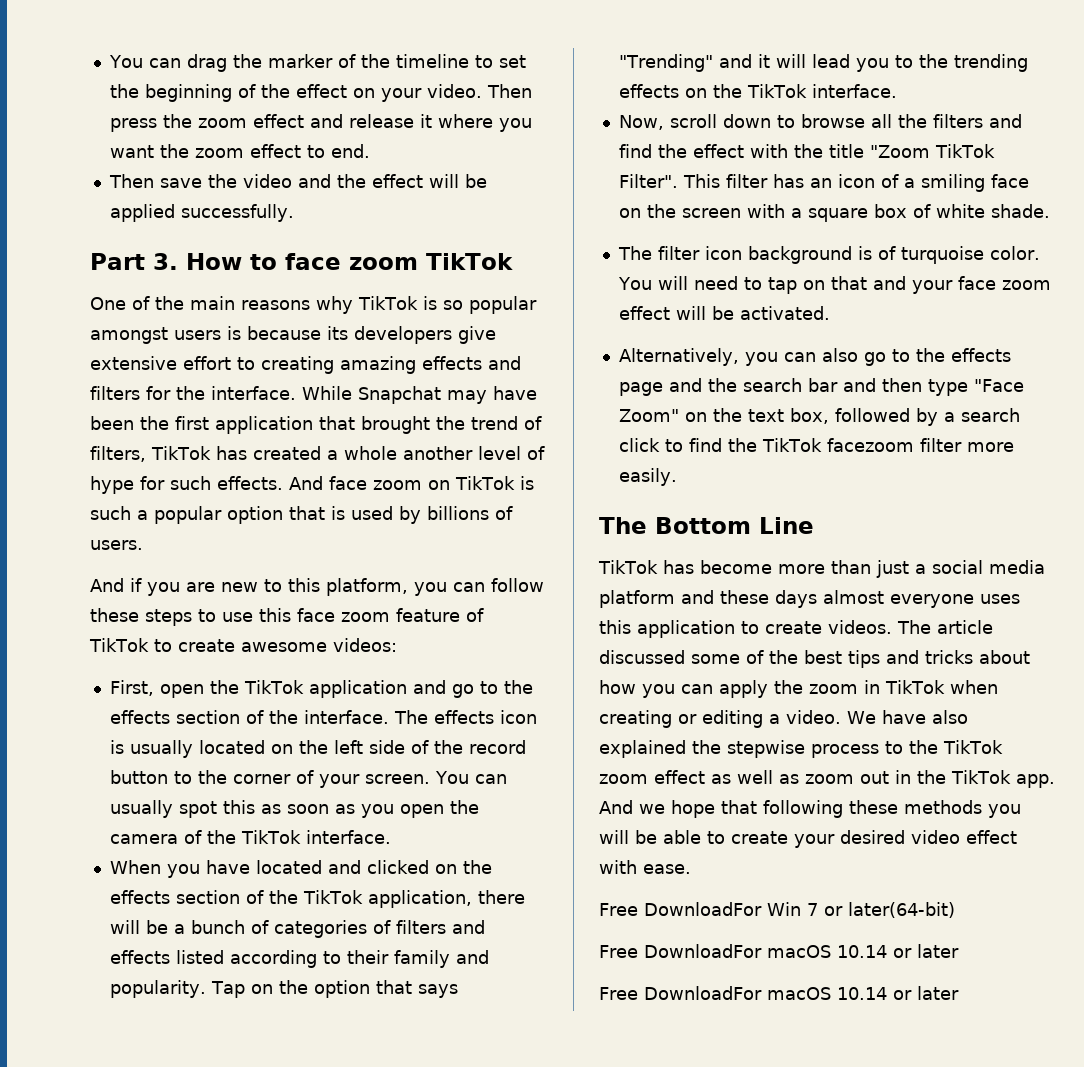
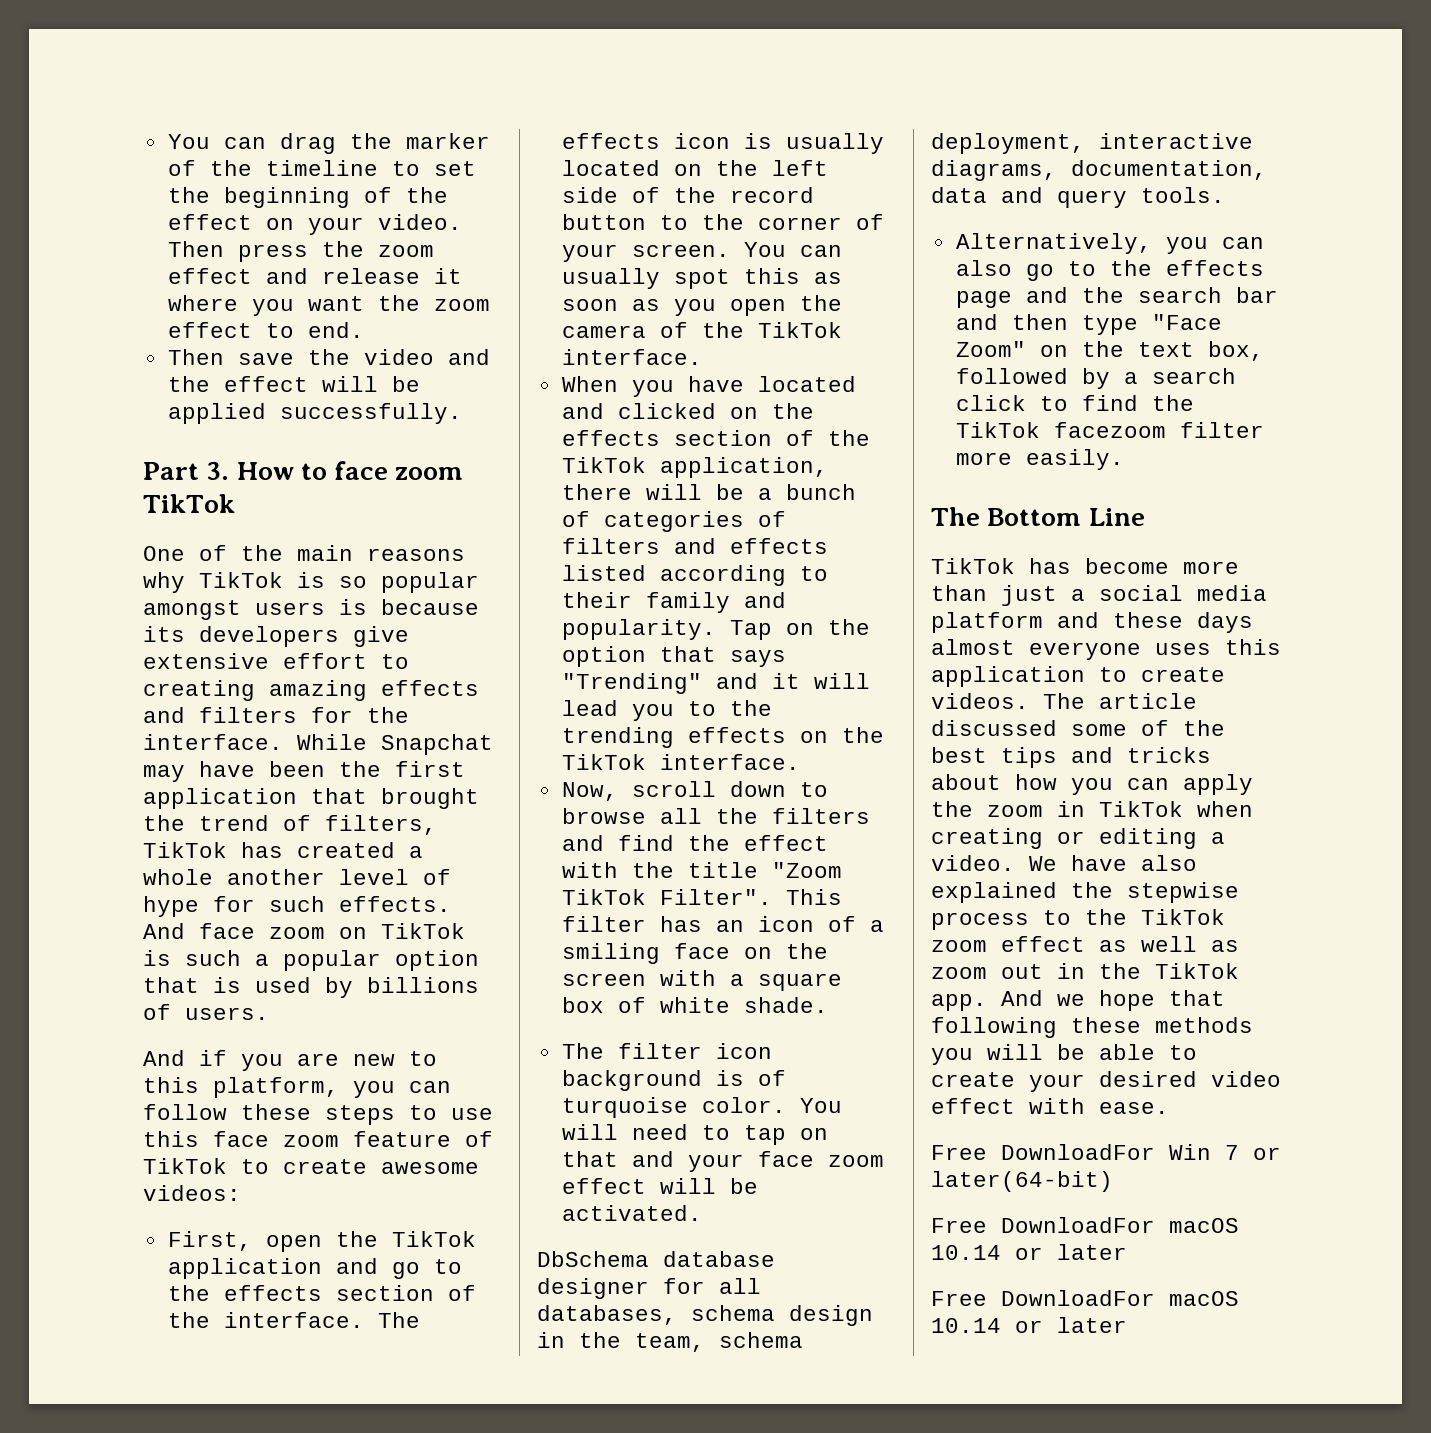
+ DbSchema database designer for all databases, schema design in the team, schema deployment, interactive diagrams, documentation, data and query tools.

